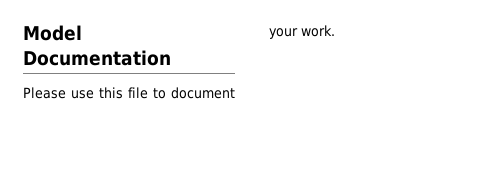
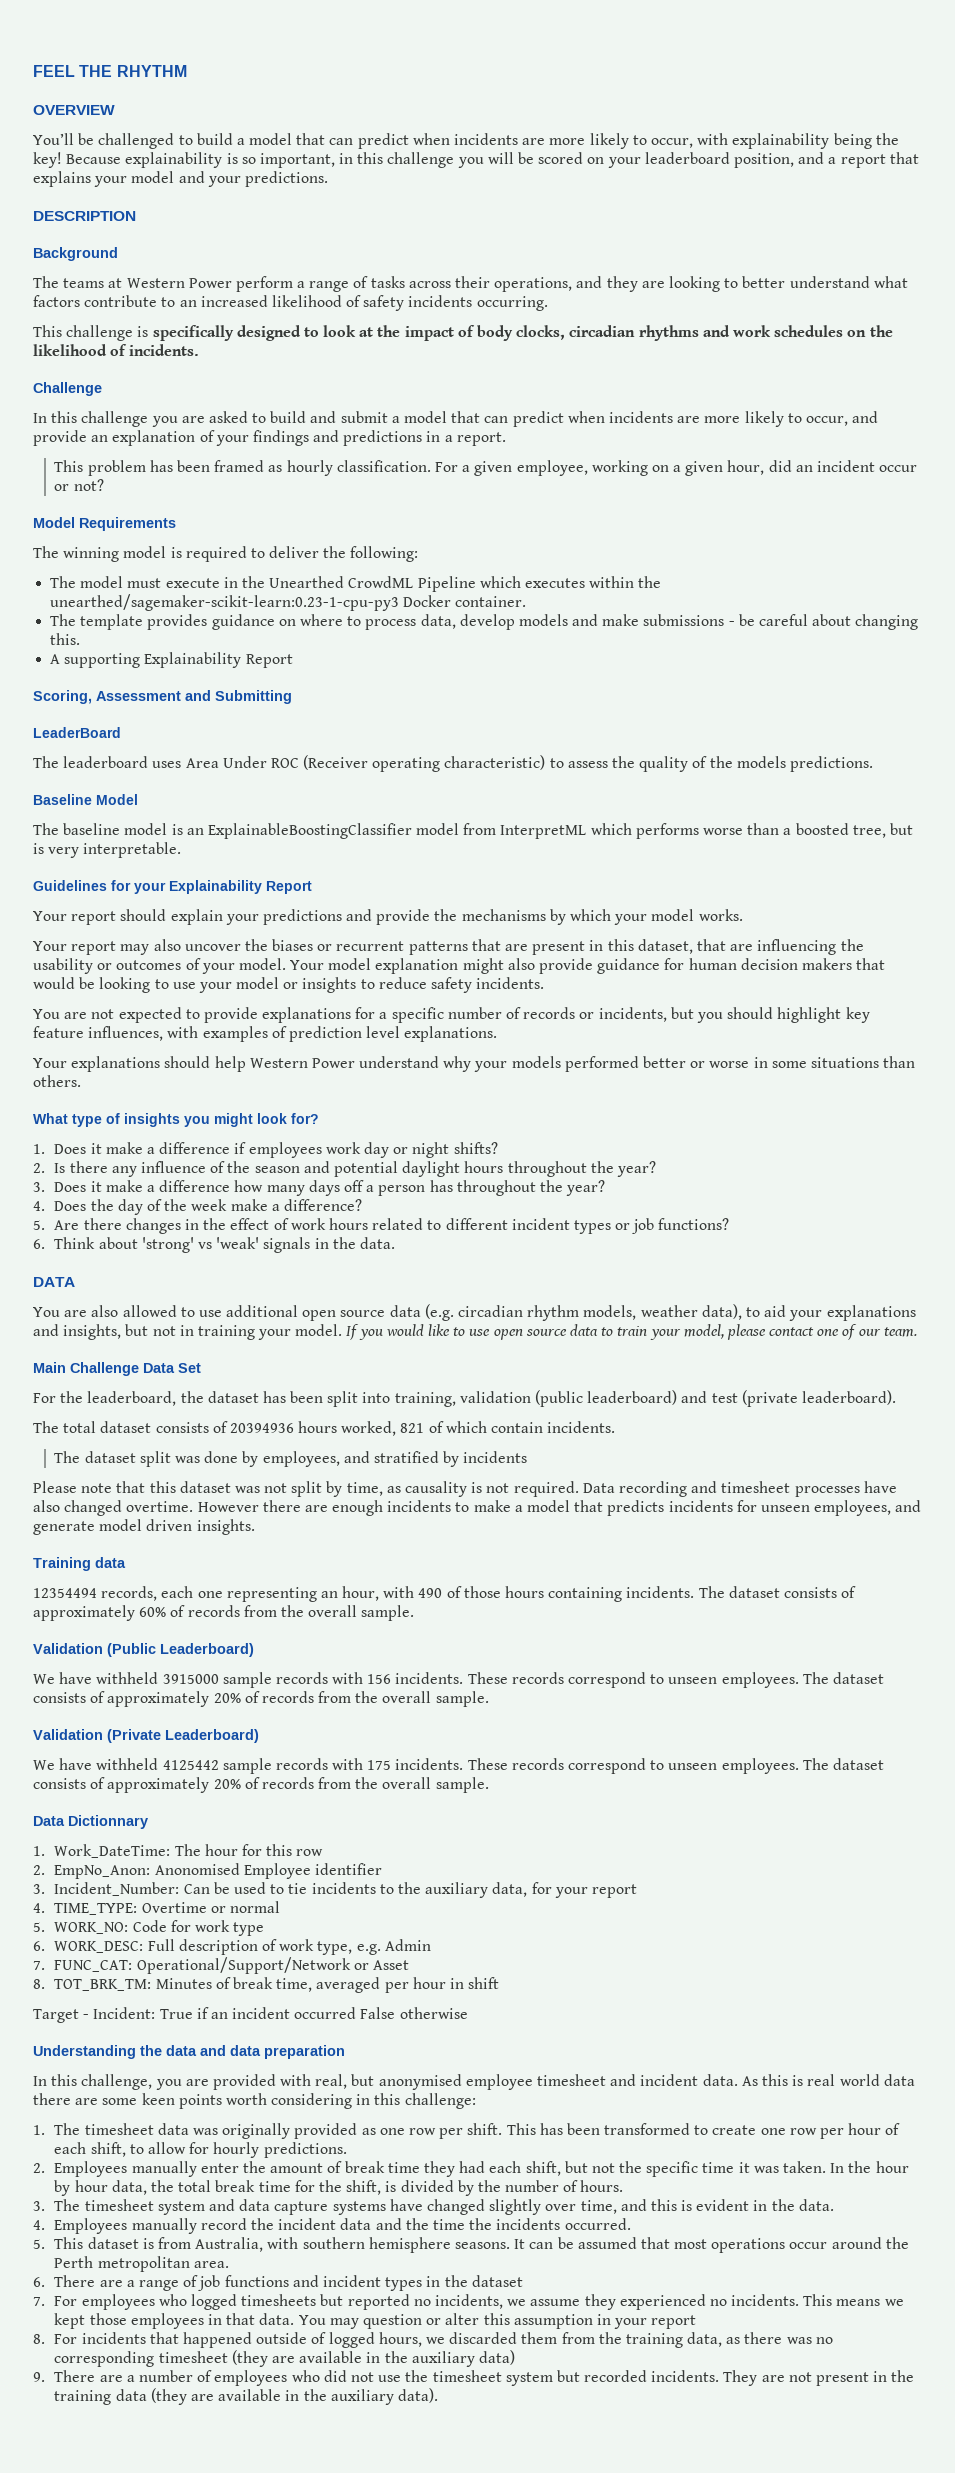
- Model Documentation
- Please use this file to document your work.
+ FEEL THE RHYTHM
+ OVERVIEW
+ You’ll be challenged to build a model that can predict when incidents are more likely to occur, with explainability being the key! Because explainability is so important, in this challenge you will be scored on your leaderboard position, and a report that explains your model and your predictions.
+ DESCRIPTION
+ Background
+ The teams at Western Power perform a range of tasks across their operations, and they are looking to better understand what factors contribute to an increased likelihood of safety incidents occurring.
+ This challenge is specifically designed to look at the impact of body clocks, circadian rhythms and work schedules on the likelihood of incidents.
+ Challenge
+ In this challenge you are asked to build and submit a model that can predict when incidents are more likely to occur, and provide an explanation of your findings and predictions in a report.
+ This problem has been framed as hourly classification. For a given employee, working on a given hour, did an incident occur or not?
+ Model Requirements
+ The winning model is required to deliver the following:
+ The model must execute in the Unearthed CrowdML Pipeline which executes within the unearthed/sagemaker-scikit-learn:0.23-1-cpu-py3 Docker container.
+ The template provides guidance on where to process data, develop models and make submissions - be careful about changing this.
+ A supporting Explainability Report
+ Scoring, Assessment and Submitting
+ LeaderBoard
+ The leaderboard uses Area Under ROC (Receiver operating characteristic) to assess the quality of the models predictions.
+ Baseline Model
+ The baseline model is an ExplainableBoostingClassifier model from InterpretML which performs worse than a boosted tree, but is very interpretable.
+ Guidelines for your Explainability Report
+ Your report should explain your predictions and provide the mechanisms by which your model works.
+ Your report may also uncover the biases or recurrent patterns that are present in this dataset, that are influencing the usability or outcomes of your model. Your model explanation might also provide guidance for human decision makers that would be looking to use your model or insights to reduce safety incidents.
+ You are not expected to provide explanations for a specific number of records or incidents, but you should highlight key feature influences, with examples of prediction level explanations.
+ Your explanations should help Western Power understand why your models performed better or worse in some situations than others.
+ What type of insights you might look for?
+ 1. Does it make a difference if employees work day or night shifts?
+ 2. Is there any influence of the season and potential daylight hours throughout the year?
+ 3. Does it make a difference how many days off a person has throughout the year?
+ 4. Does the day of the week make a difference?
+ 5. Are there changes in the effect of work hours related to different incident types or job functions?
+ 6. Think about 'strong' vs 'weak' signals in the data.
+ DATA
+ You are also allowed to use additional open source data (e.g. circadian rhythm models, weather data), to aid your explanations and insights, but not in training your model. If you would like to use open source data to train your model, please contact one of our team.
+ Main Challenge Data Set
+ For the leaderboard, the dataset has been split into training, validation (public leaderboard) and test (private leaderboard).
+ The total dataset consists of 20394936 hours worked, 821 of which contain incidents.
+ The dataset split was done by employees, and stratified by incidents
+ Please note that this dataset was not split by time, as causality is not required. Data recording and timesheet processes have also changed overtime. However there are enough incidents to make a model that predicts incidents for unseen employees, and generate model driven insights.
+ Training data
+ 12354494 records, each one representing an hour, with 490 of those hours containing incidents. The dataset consists of approximately 60% of records from the overall sample.
+ Validation (Public Leaderboard)
+ We have withheld 3915000 sample records with 156 incidents. These records correspond to unseen employees. The dataset consists of approximately 20% of records from the overall sample.
+ Validation (Private Leaderboard)
+ We have withheld 4125442 sample records with 175 incidents. These records correspond to unseen employees. The dataset consists of approximately 20% of records from the overall sample.
+ Data Dictionnary
+ 1. Work_DateTime: The hour for this row
+ 2. EmpNo_Anon: Anonomised Employee identifier
+ 3. Incident_Number: Can be used to tie incidents to the auxiliary data, for your report
+ 4. TIME_TYPE: Overtime or normal
+ 5. WORK_NO: Code for work type
+ 6. WORK_DESC: Full description of work type, e.g. Admin
+ 7. FUNC_CAT: Operational/Support/Network or Asset
+ 8. TOT_BRK_TM: Minutes of break time, averaged per hour in shift
+ Target - Incident: True if an incident occurred False otherwise
+ Understanding the data and data preparation
+ In this challenge, you are provided with real, but anonymised employee timesheet and incident data. As this is real world data there are some keen points worth considering in this challenge:
+ 1. The timesheet data was originally provided as one row per shift. This has been transformed to create one row per hour of each shift, to allow for hourly predictions.
+ 2. Employees manually enter the amount of break time they had each shift, but not the specific time it was taken. In the hour by hour data, the total break time for the shift, is divided by the number of hours.
+ 3. The timesheet system and data capture systems have changed slightly over time, and this is evident in the data.
+ 4. Employees manually record the incident data and the time the incidents occurred.
+ 5. This dataset is from Australia, with southern hemisphere seasons. It can be assumed that most operations occur around the Perth metropolitan area.
+ 6. There are a range of job functions and incident types in the dataset
+ 7. For employees who logged timesheets but reported no incidents, we assume they experienced no incidents. This means we kept those employees in that data. You may question or alter this assumption in your report
+ 8. For incidents that happened outside of logged hours, we discarded them from the training data, as there was no corresponding timesheet (they are available in the auxiliary data)
+ 9. There are a number of employees who did not use the timesheet system but recorded incidents. They are not present in the training data (they are available in the auxiliary data).

